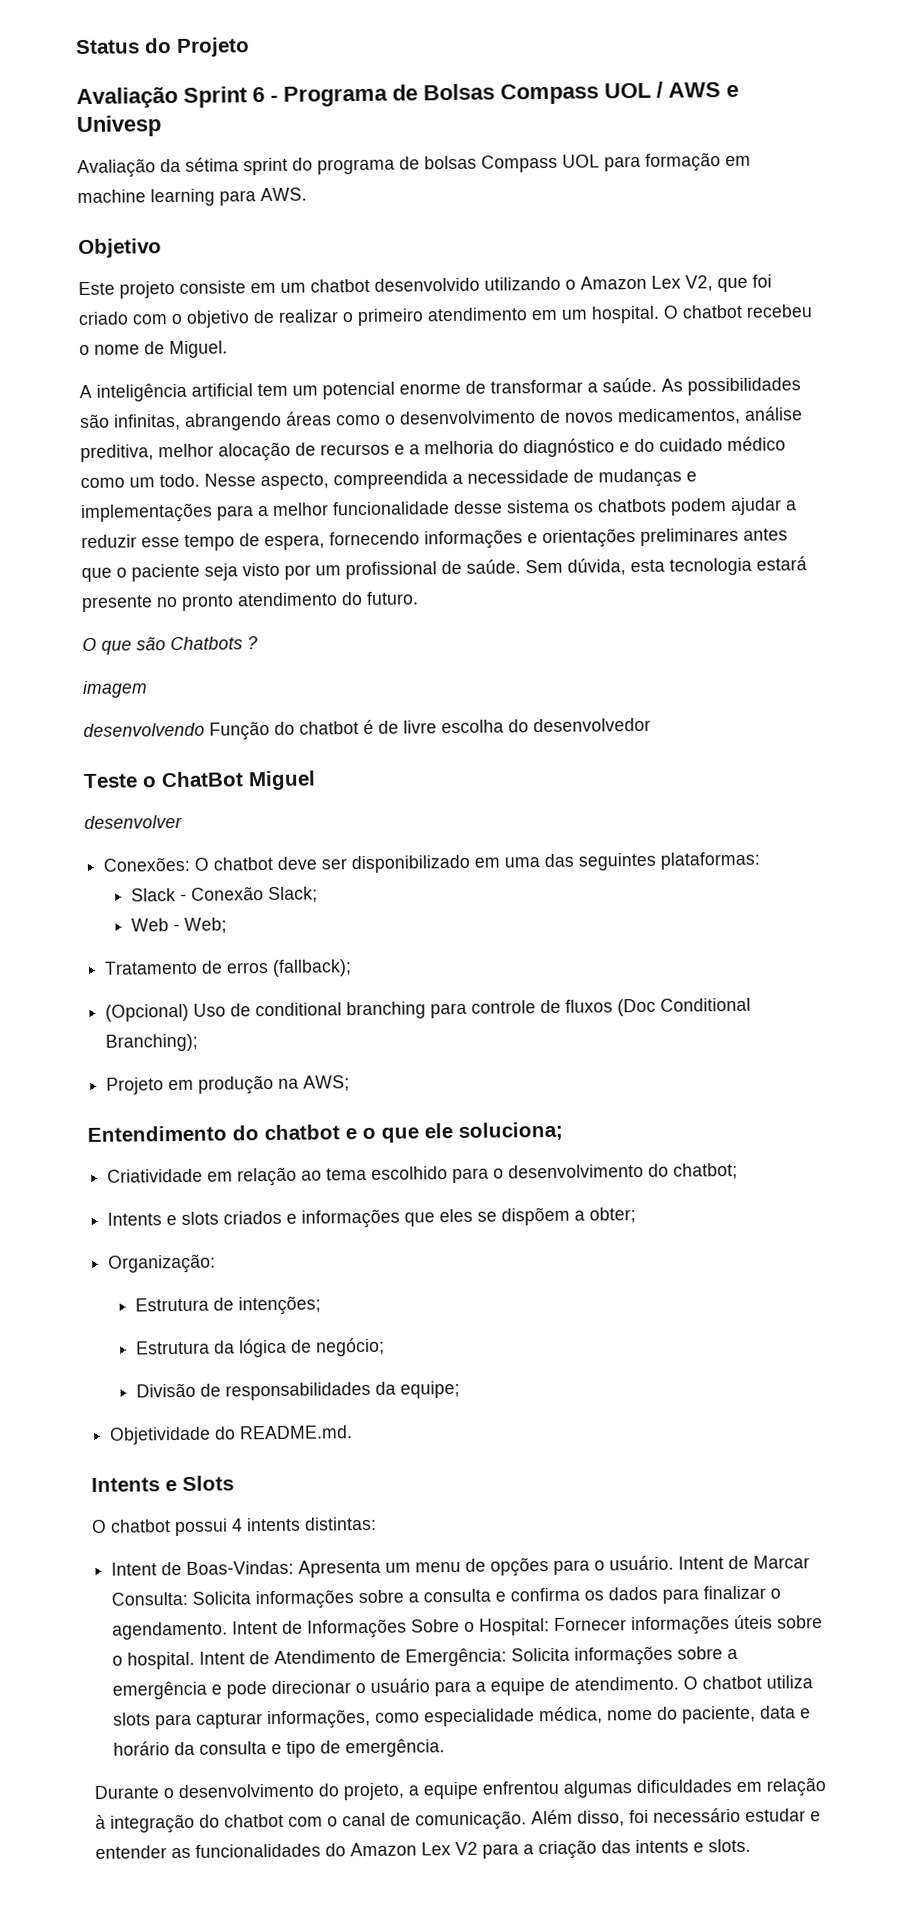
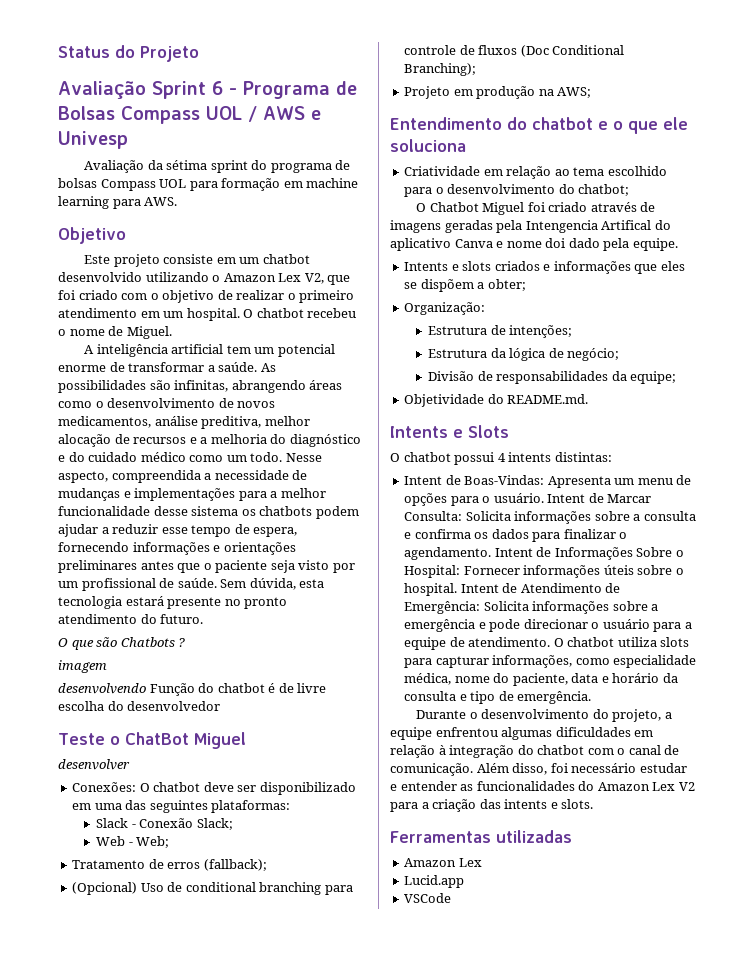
- Entendimento do chatbot e o que ele soluciona;
+ Entendimento do chatbot e o que ele soluciona
+ O Chatbot Miguel foi criado através de imagens geradas pela Intengencia Artifical do aplicativo Canva e nome doi dado pela equipe.
+ Ferramentas utilizadas
+ Amazon Lex
+ Lucid.app
+ VSCode

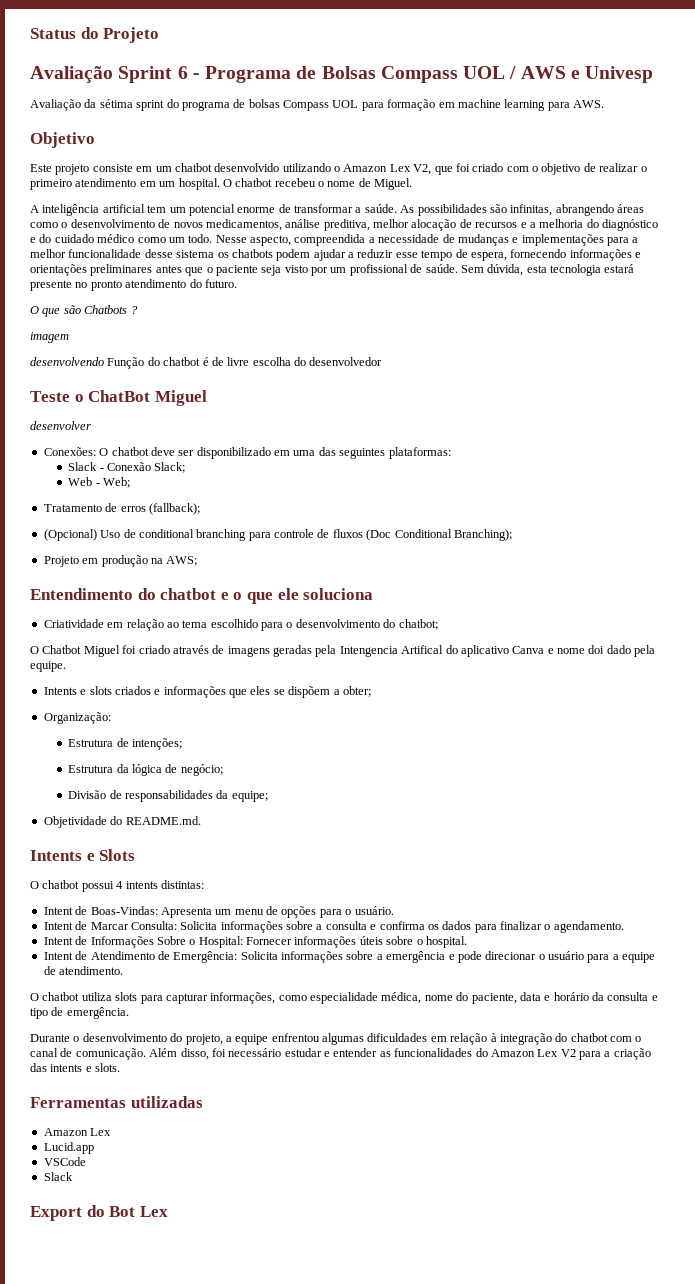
- Apresenta um menu de opções para o usuário. Intent de Marcar Consulta:
+ Apresenta um menu de opções para o usuário.
+ Intent de Marcar Consulta:
- Solicita informações sobre a consulta e confirma os dados para finalizar o agendamento. Intent de Informações Sobre o Hospital:
+ Solicita informações sobre a consulta e confirma os dados para finalizar o agendamento.
+ Intent de Informações Sobre o Hospital:
- Fornecer informações úteis sobre o hospital. Intent de Atendimento de Emergência:
+ Fornecer informações úteis sobre o hospital.
+ Intent de Atendimento de Emergência:
- Solicita informações sobre a emergência e pode direcionar o usuário para a equipe de atendimento. O chatbot utiliza slots para capturar informações, como especialidade médica, nome do paciente, data e horário da consulta e tipo de emergência.
+ Solicita informações sobre a emergência e pode direcionar o usuário para a equipe de atendimento.
+ O chatbot utiliza slots para capturar informações, como especialidade médica, nome do paciente, data e horário da consulta e tipo de emergência.
  VSCode
+ Slack
+ Export do Bot Lex

